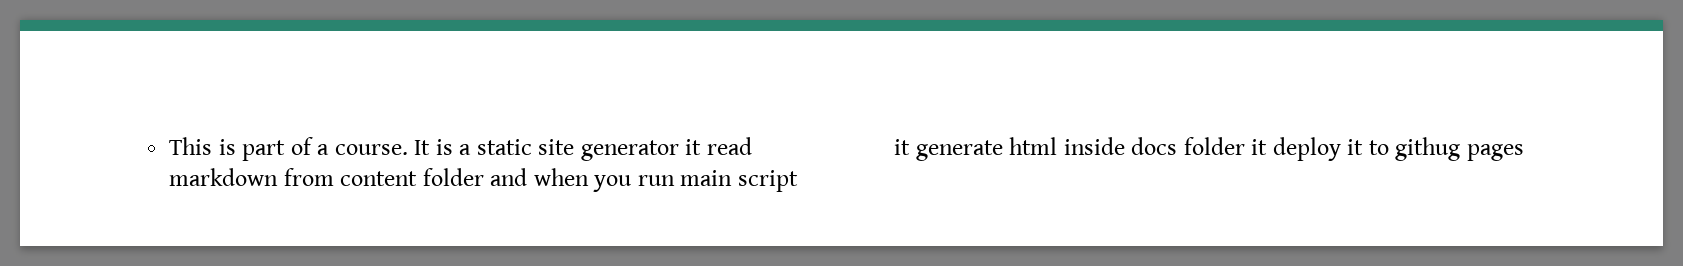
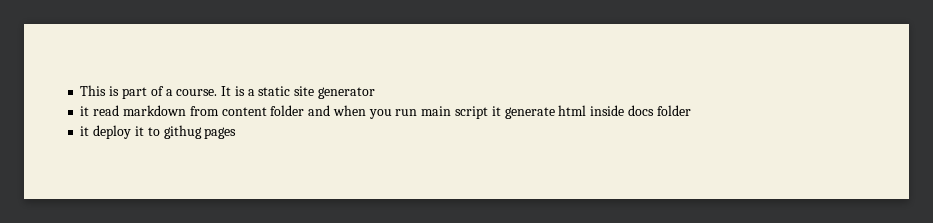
- It is a static site generator it read markdown from content folder and when you run main script it generate html inside docs folder it deploy it to githug pages
+ It is a static site generator
+ it read markdown from content folder and when you run main script it generate html inside docs folder
+ it deploy it to githug pages

